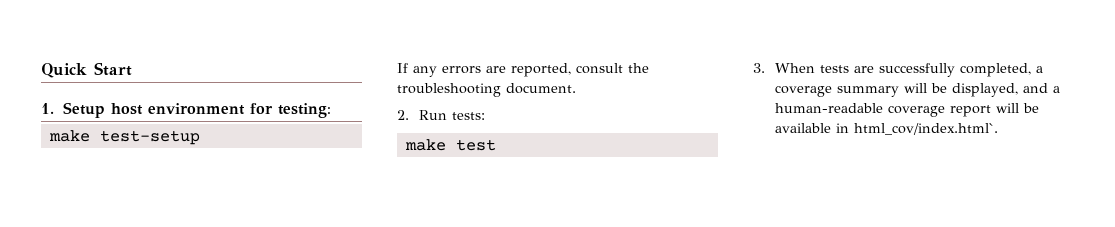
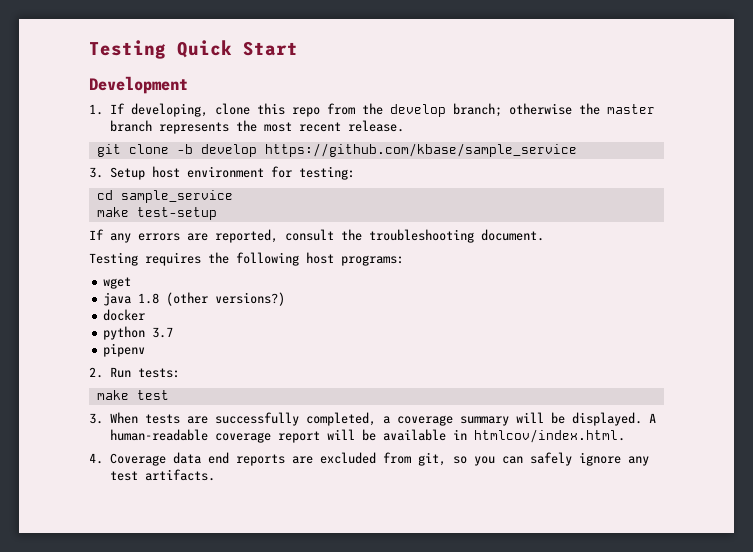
- Quick Start
+ Testing Quick Start
- 1. Setup host environment for testing:
+ Development
+ 1. If developing, clone this repo from the develop branch; otherwise the master branch represents the most recent release.
+ git clone -b develop https://github.com/kbase/sample_service
+ 3. Setup host environment for testing:
+ cd sample_service
+ Testing requires the following host programs:
+ wget
+ java 1.8 (other versions?)
+ docker
+ python 3.7
+ pipenv
- 3. When tests are successfully completed, a coverage summary will be displayed, and a human-readable coverage report will be available in html_cov/index.html`.
+ 3. When tests are successfully completed, a coverage summary will be displayed. A human-readable coverage report will be available in htmlcov/index.html.
+ 4. Coverage data end reports are excluded from git, so you can safely ignore any test artifacts.

